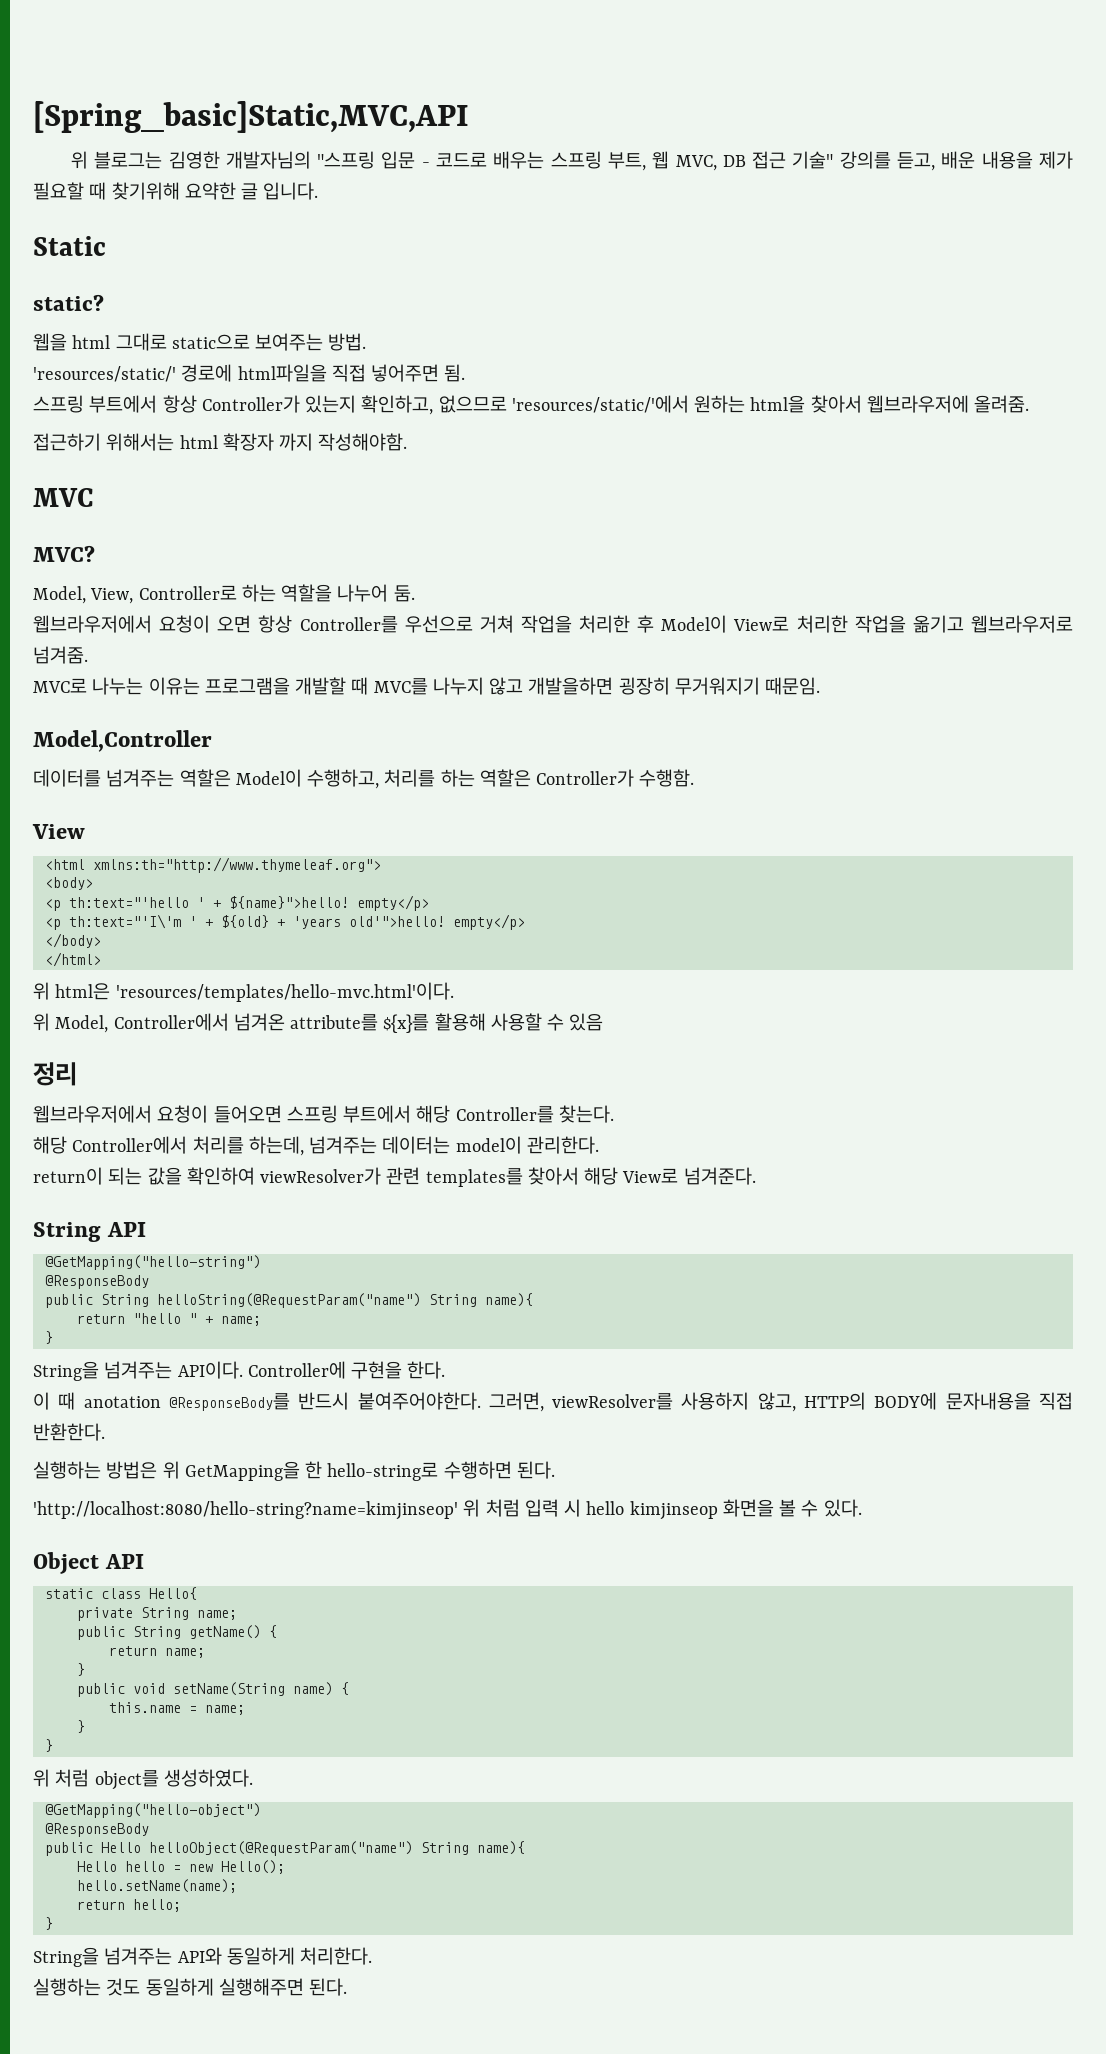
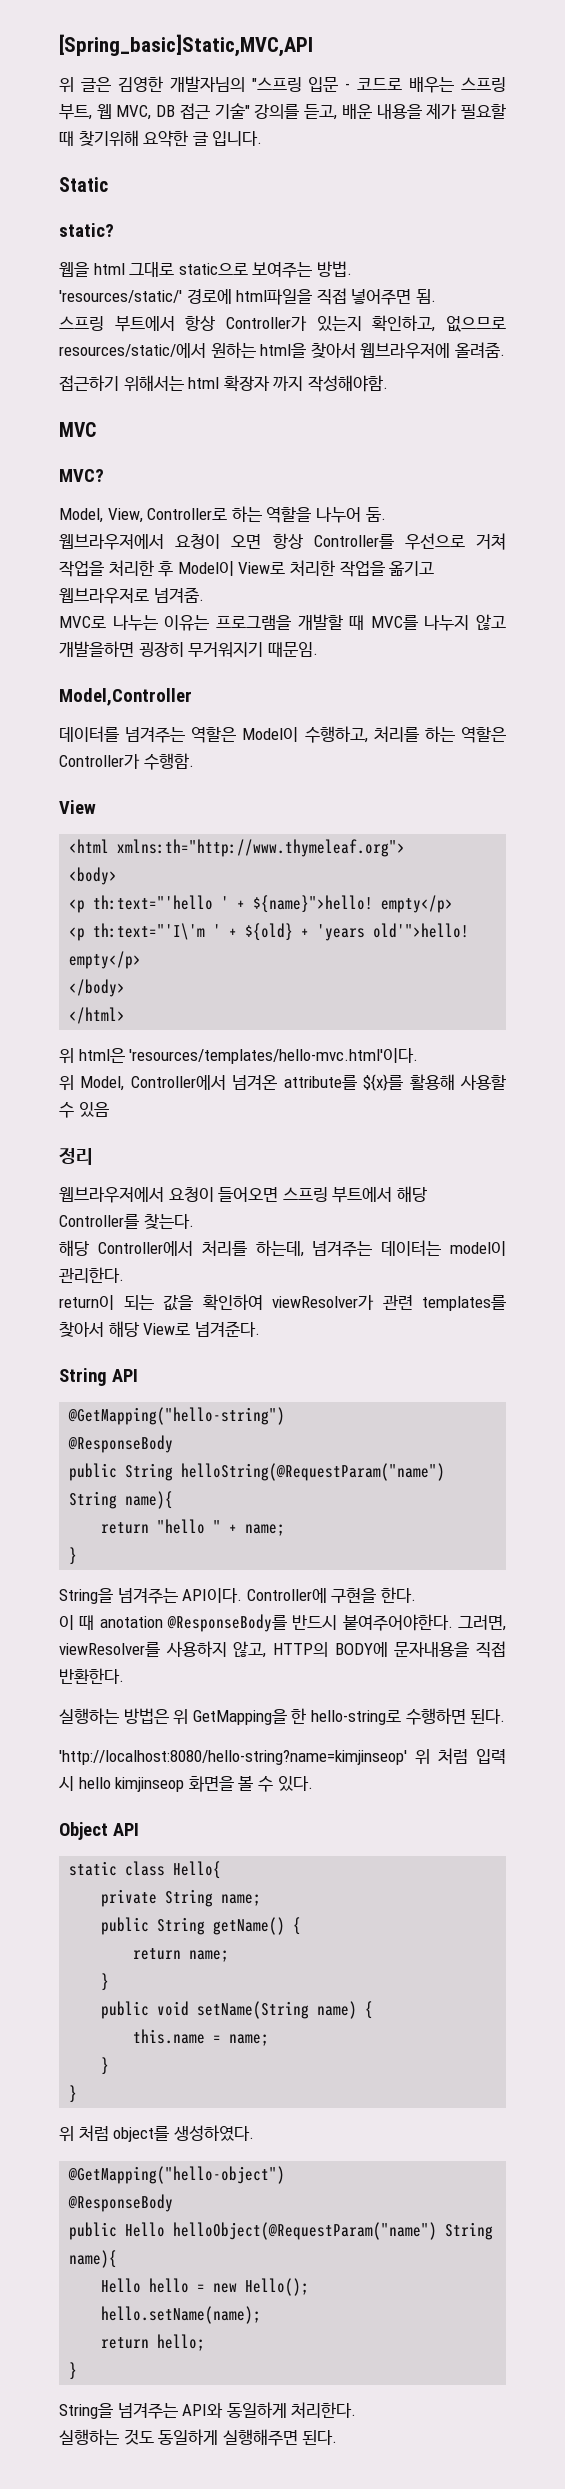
- 위 블로그는 김영한 개발자님의 "스프링 입문 - 코드로 배우는 스프링 부트, 웹 MVC, DB 접근 기술" 강의를 듣고, 배운 내용을 제가 필요할 때 찾기위해 요약한 글 입니다.
+ 위 글은 김영한 개발자님의 "스프링 입문 - 코드로 배우는 스프링 부트, 웹 MVC, DB 접근 기술" 강의를 듣고, 배운 내용을 제가 필요할 때 찾기위해 요약한 글 입니다.
- 스프링 부트에서 항상 Controller가 있는지 확인하고, 없으므로 'resources/static/'에서 원하는 html을 찾아서 웹브라우저에 올려줌.
+ 스프링 부트에서 항상 Controller가 있는지 확인하고, 없으므로 resources/static/에서 원하는 html을 찾아서 웹브라우저에 올려줌.

